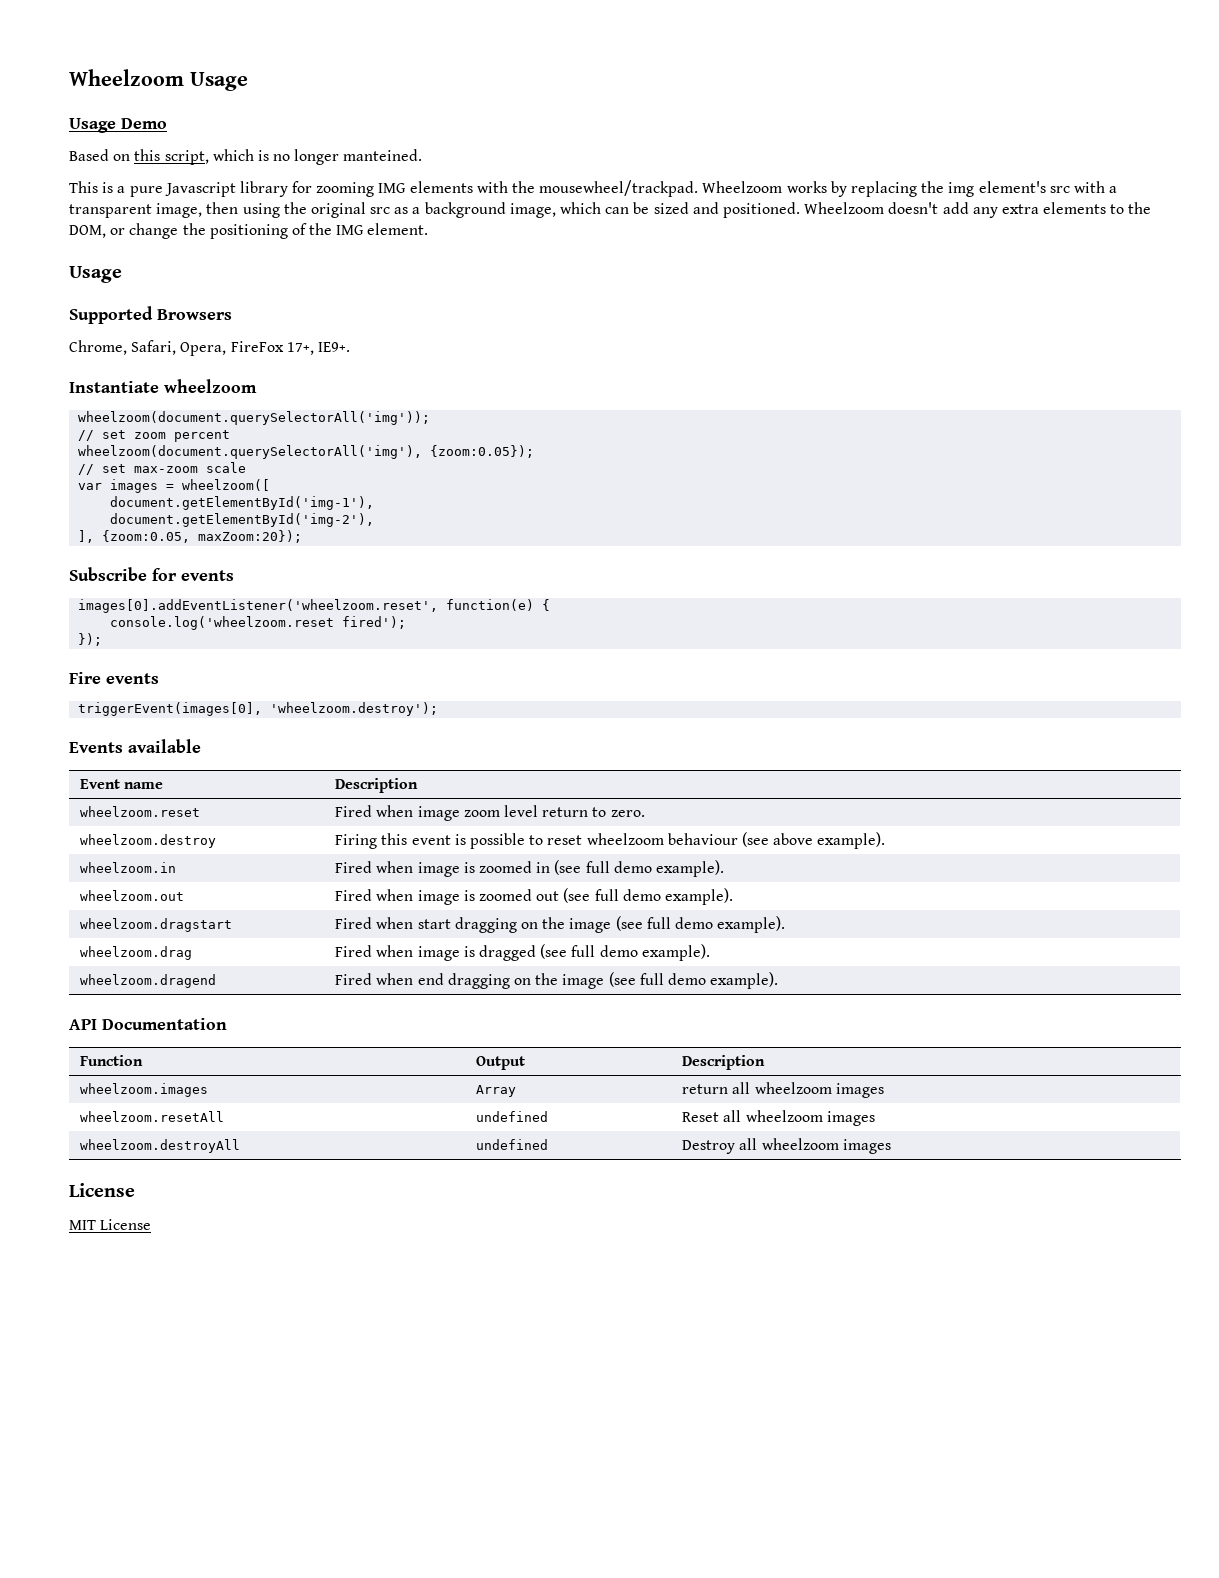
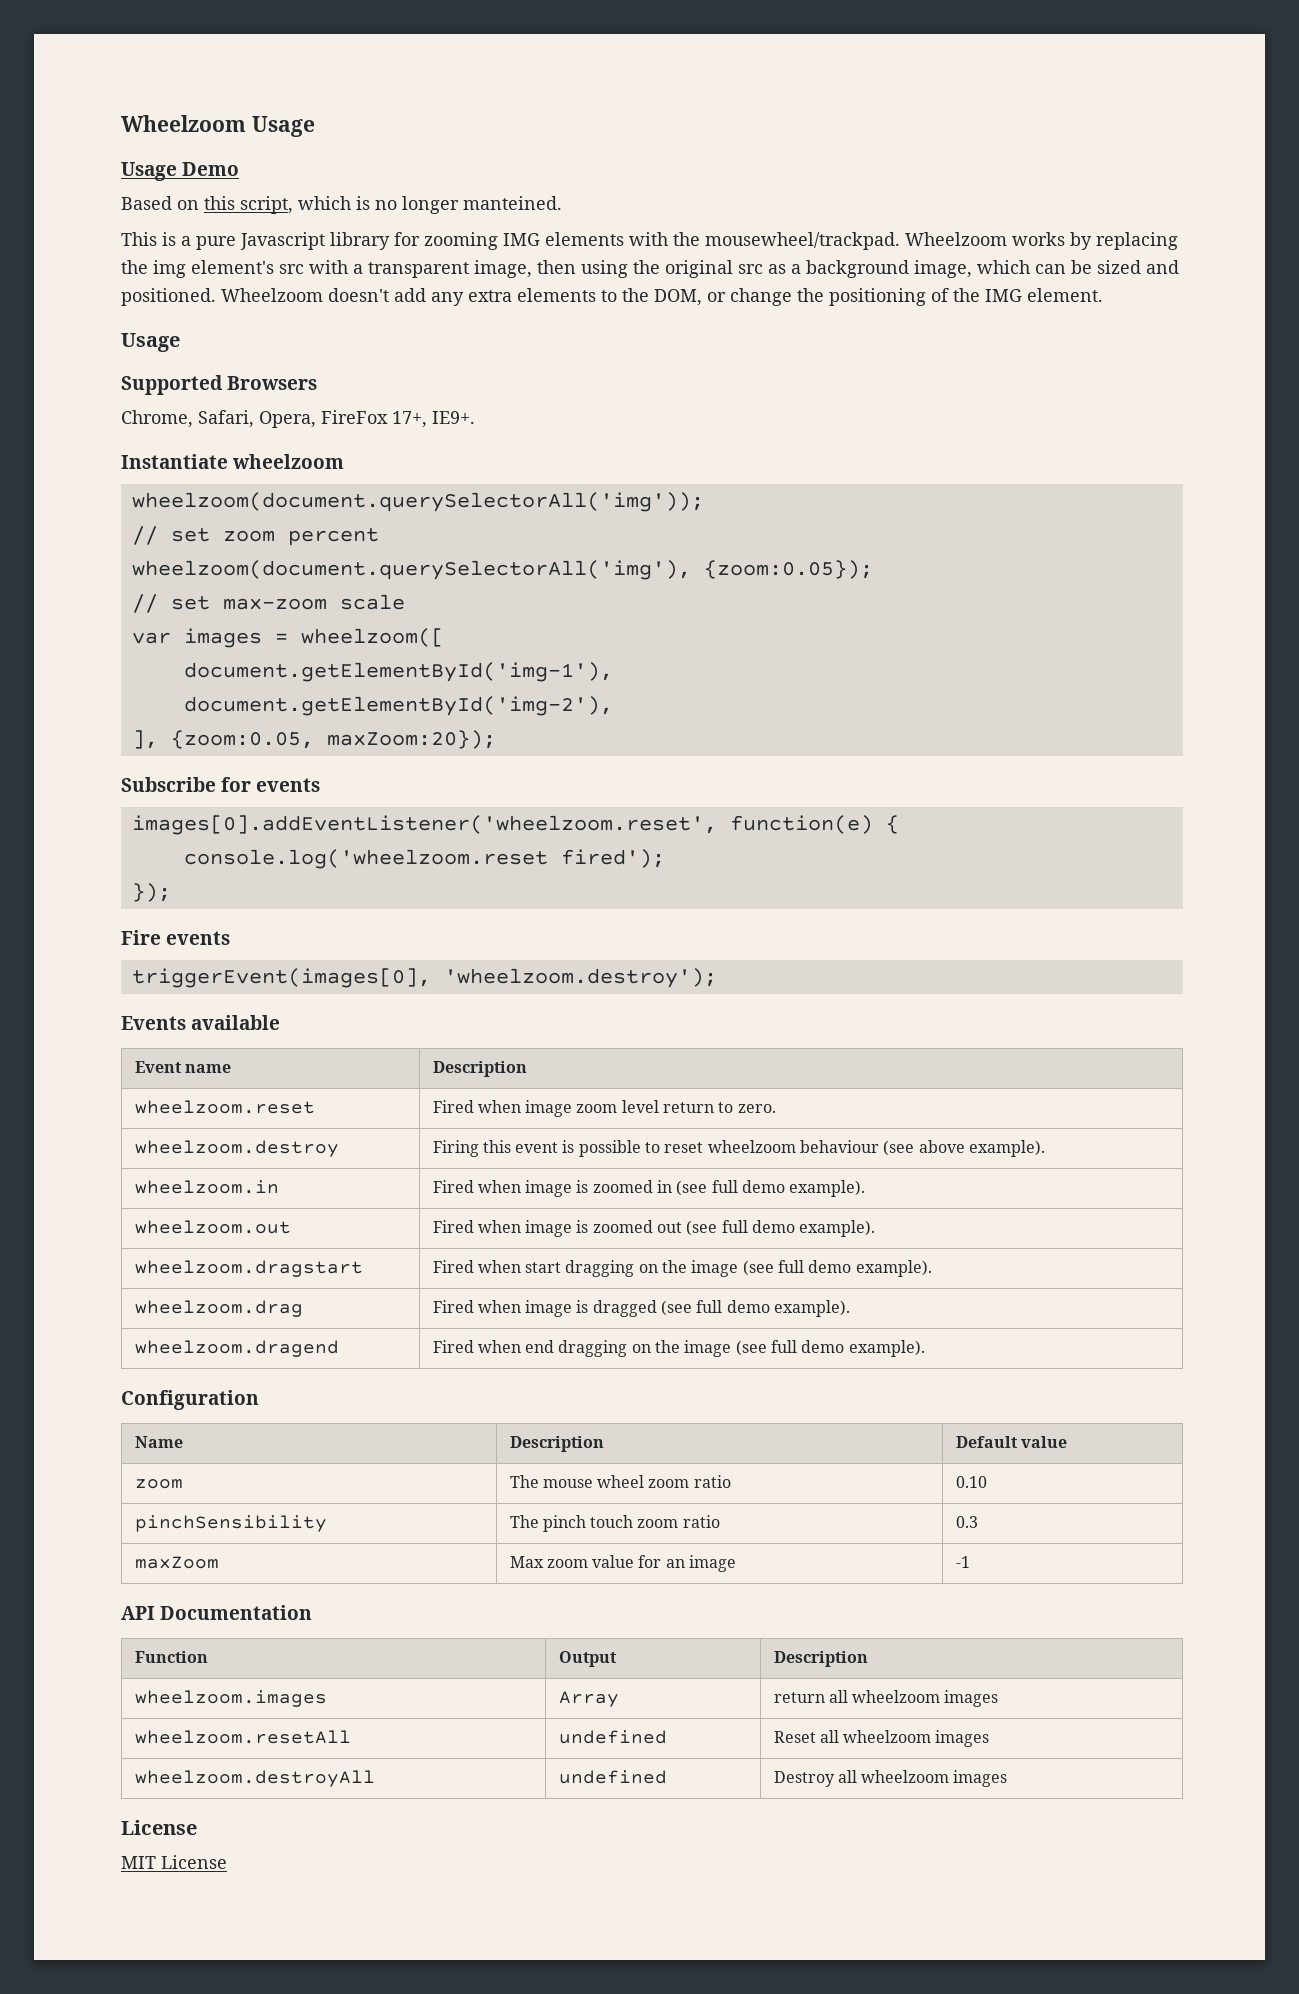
+ Configuration
+ Name | Description | Default value
+ zoom | The mouse wheel zoom ratio | 0.10
+ pinchSensibility | The pinch touch zoom ratio | 0.3
+ maxZoom | Max zoom value for an image | -1

